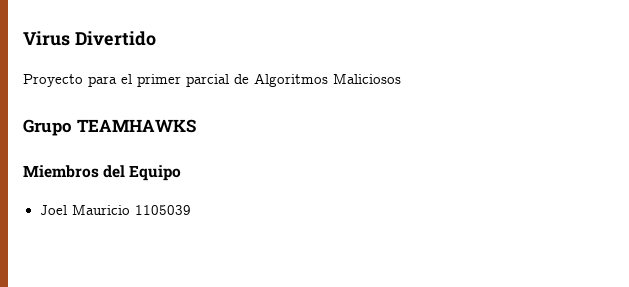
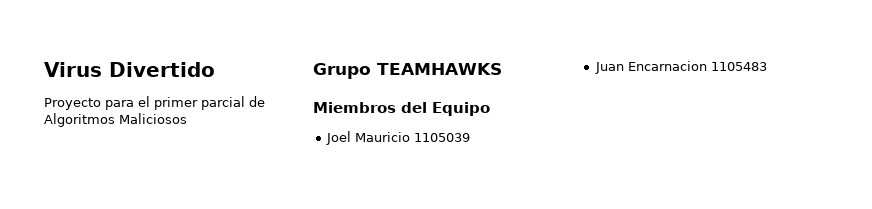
+ Juan Encarnacion 1105483

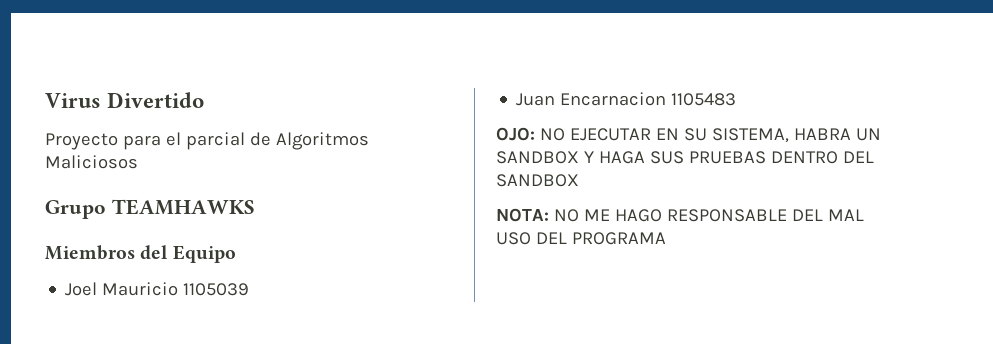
- Proyecto para el primer parcial de Algoritmos Maliciosos
+ Proyecto para el parcial de Algoritmos Maliciosos
+ OJO: NO EJECUTAR EN SU SISTEMA, HABRA UN SANDBOX Y HAGA SUS PRUEBAS DENTRO DEL SANDBOX
+ NOTA: NO ME HAGO RESPONSABLE DEL MAL USO DEL PROGRAMA

